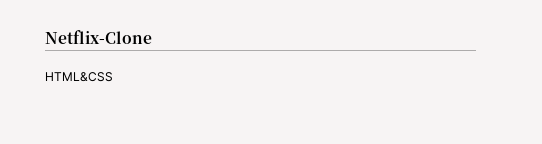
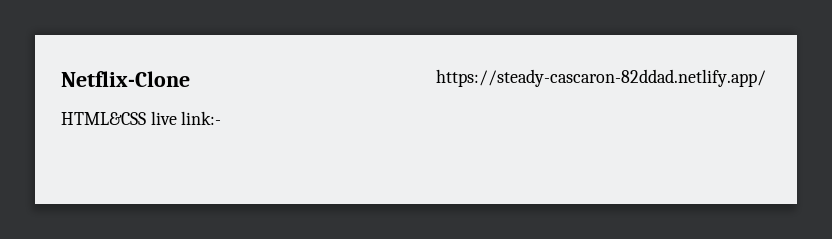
- HTML&CSS
+ HTML&CSS live link:- https://steady-cascaron-82ddad.netlify.app/

